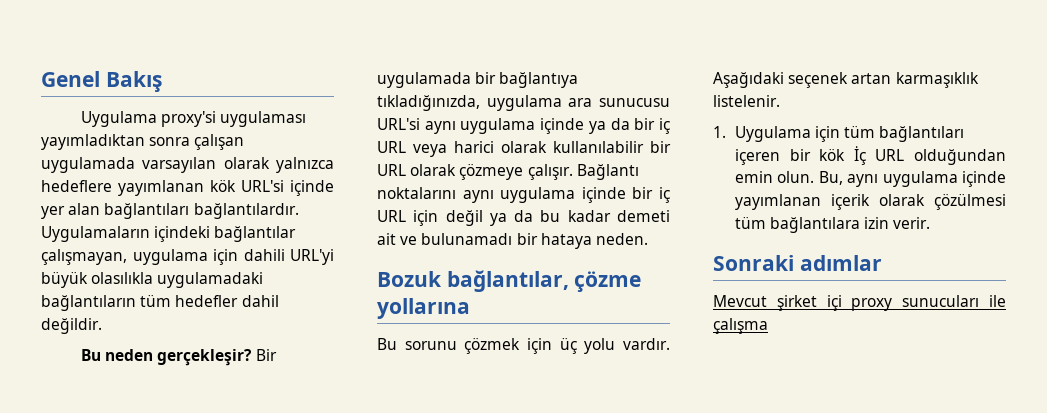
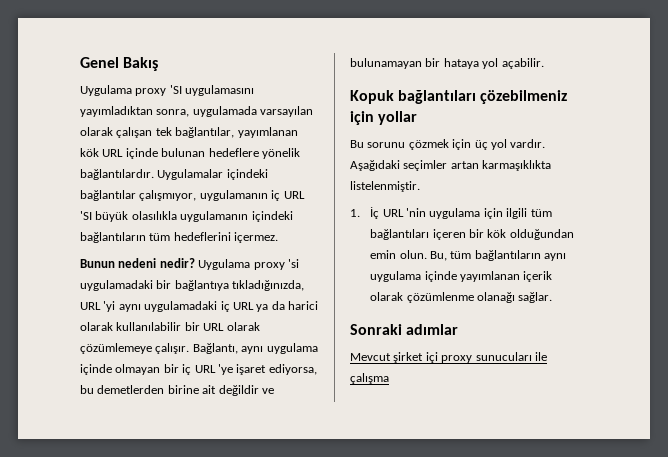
- Uygulama proxy'si uygulaması yayımladıktan sonra çalışan uygulamada varsayılan olarak yalnızca hedeflere yayımlanan kök URL'si içinde yer alan bağlantıları bağlantılardır. Uygulamaların içindeki bağlantılar çalışmayan, uygulama için dahili URL'yi büyük olasılıkla uygulamadaki bağlantıların tüm hedefler dahil değildir.
- Bu neden gerçekleşir? Bir uygulamada bir bağlantıya tıkladığınızda, uygulama ara sunucusu URL'si aynı uygulama içinde ya da bir iç URL veya harici olarak kullanılabilir bir URL olarak çözmeye çalışır. Bağlantı noktalarını aynı uygulama içinde bir iç URL için değil ya da bu kadar demeti ait ve bulunamadı bir hataya neden.
- Bozuk bağlantılar, çözme yollarına
+ Uygulama proxy 'SI uygulamasını yayımladıktan sonra, uygulamada varsayılan olarak çalışan tek bağlantılar, yayımlanan kök URL içinde bulunan hedeflere yönelik bağlantılardır. Uygulamalar içindeki bağlantılar çalışmıyor, uygulamanın iç URL 'SI büyük olasılıkla uygulamanın içindeki bağlantıların tüm hedeflerini içermez.
+ Bunun nedeni nedir? Uygulama proxy 'si uygulamadaki bir bağlantıya tıkladığınızda, URL 'yi aynı uygulamadaki iç URL ya da harici olarak kullanılabilir bir URL olarak çözümlemeye çalışır. Bağlantı, aynı uygulama içinde olmayan bir iç URL 'ye işaret ediyorsa, bu demetlerden birine ait değildir ve bulunamayan bir hataya yol açabilir.
+ Kopuk bağlantıları çözebilmeniz için yollar
- Bu sorunu çözmek için üç yolu vardır.
+ Bu sorunu çözmek için üç yol vardır.
- Aşağıdaki seçenek artan karmaşıklık listelenir.
- 1. Uygulama için tüm bağlantıları içeren bir kök İç URL olduğundan emin olun.
+ Aşağıdaki seçimler artan karmaşıklıkta listelenmiştir.
+ 1. İç URL 'nin uygulama için ilgili tüm bağlantıları içeren bir kök olduğundan emin olun.
- Bu, aynı uygulama içinde yayımlanan içerik olarak çözülmesi tüm bağlantılara izin verir.
+ Bu, tüm bağlantıların aynı uygulama içinde yayımlanan içerik olarak çözümlenme olanağı sağlar.

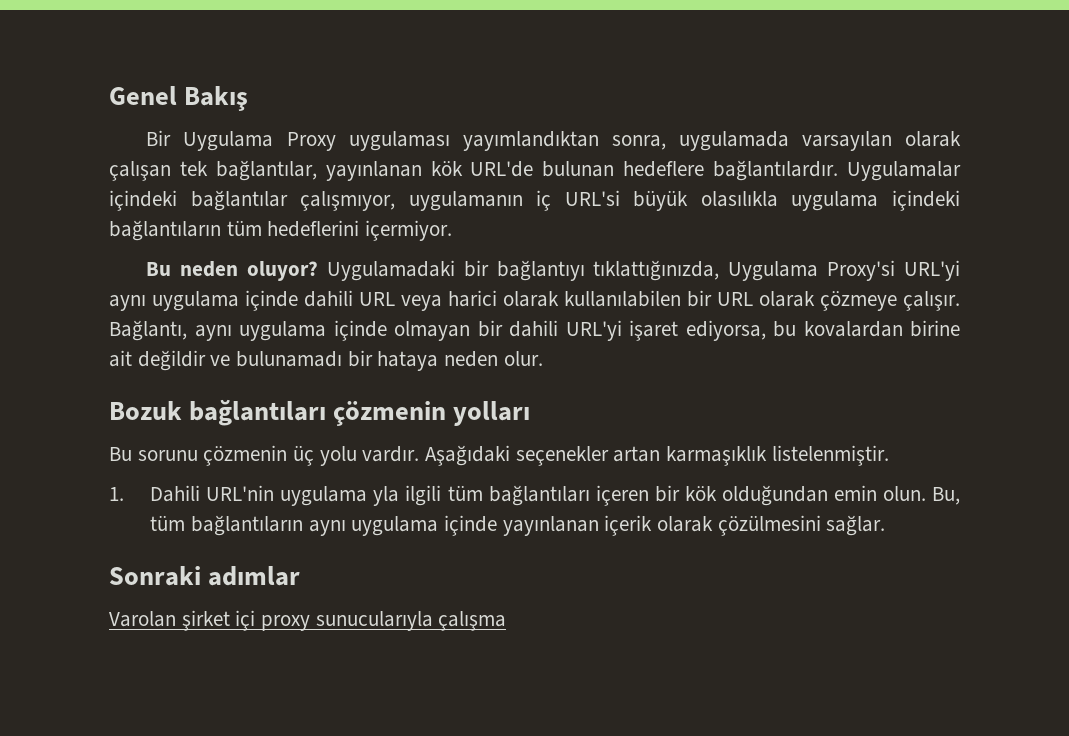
- Uygulama proxy 'SI uygulamasını yayımladıktan sonra, uygulamada varsayılan olarak çalışan tek bağlantılar, yayımlanan kök URL içinde bulunan hedeflere yönelik bağlantılardır.
+ Bir Uygulama Proxy uygulaması yayımlandıktan sonra, uygulamada varsayılan olarak çalışan tek bağlantılar, yayınlanan kök URL'de bulunan hedeflere bağlantılardır.
- Uygulamalar içindeki bağlantılar çalışmıyor, uygulamanın iç URL 'SI büyük olasılıkla uygulamanın içindeki bağlantıların tüm hedeflerini içermez.
- Bunun nedeni nedir? Uygulama proxy 'si uygulamadaki bir bağlantıya tıkladığınızda, URL 'yi aynı uygulamadaki iç URL ya da harici olarak kullanılabilir bir URL olarak çözümlemeye çalışır.
+ Uygulamalar içindeki bağlantılar çalışmıyor, uygulamanın iç URL'si büyük olasılıkla uygulama içindeki bağlantıların tüm hedeflerini içermiyor.
+ Bu neden oluyor? Uygulamadaki bir bağlantıyı tıklattığınızda, Uygulama Proxy'si URL'yi aynı uygulama içinde dahili URL veya harici olarak kullanılabilen bir URL olarak çözmeye çalışır.
- Bağlantı, aynı uygulama içinde olmayan bir iç URL 'ye işaret ediyorsa, bu demetlerden birine ait değildir ve bulunamayan bir hataya yol açabilir.
- Kopuk bağlantıları çözebilmeniz için yollar
- Bu sorunu çözmek için üç yol vardır. Aşağıdaki seçimler artan karmaşıklıkta listelenmiştir.
- 1. İç URL 'nin uygulama için ilgili tüm bağlantıları içeren bir kök olduğundan emin olun.
+ Bağlantı, aynı uygulama içinde olmayan bir dahili URL'yi işaret ediyorsa, bu kovalardan birine ait değildir ve bulunamadı bir hataya neden olur.
+ Bozuk bağlantıları çözmenin yolları
+ Bu sorunu çözmenin üç yolu vardır. Aşağıdaki seçenekler artan karmaşıklık listelenmiştir.
+ 1. Dahili URL'nin uygulama yla ilgili tüm bağlantıları içeren bir kök olduğundan emin olun.
- Bu, tüm bağlantıların aynı uygulama içinde yayımlanan içerik olarak çözümlenme olanağı sağlar.
+ Bu, tüm bağlantıların aynı uygulama içinde yayınlanan içerik olarak çözülmesini sağlar.
- Mevcut şirket içi proxy sunucuları ile çalışma
+ Varolan şirket içi proxy sunucularıyla çalışma

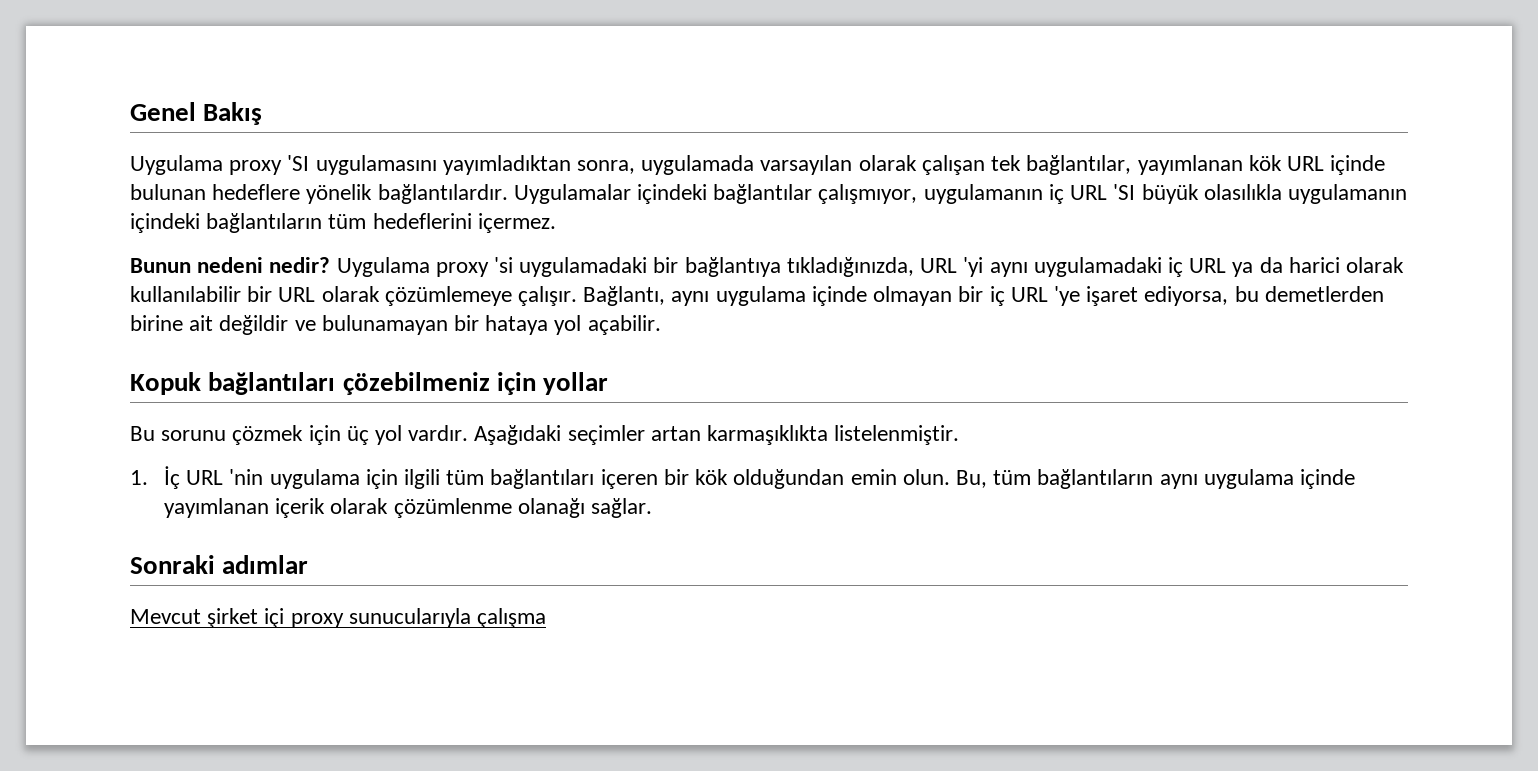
- Bir Uygulama Proxy uygulaması yayımlandıktan sonra, uygulamada varsayılan olarak çalışan tek bağlantılar, yayınlanan kök URL'de bulunan hedeflere bağlantılardır.
+ Uygulama proxy 'SI uygulamasını yayımladıktan sonra, uygulamada varsayılan olarak çalışan tek bağlantılar, yayımlanan kök URL içinde bulunan hedeflere yönelik bağlantılardır.
- Uygulamalar içindeki bağlantılar çalışmıyor, uygulamanın iç URL'si büyük olasılıkla uygulama içindeki bağlantıların tüm hedeflerini içermiyor.
- Bu neden oluyor? Uygulamadaki bir bağlantıyı tıklattığınızda, Uygulama Proxy'si URL'yi aynı uygulama içinde dahili URL veya harici olarak kullanılabilen bir URL olarak çözmeye çalışır.
+ Uygulamalar içindeki bağlantılar çalışmıyor, uygulamanın iç URL 'SI büyük olasılıkla uygulamanın içindeki bağlantıların tüm hedeflerini içermez.
+ Bunun nedeni nedir? Uygulama proxy 'si uygulamadaki bir bağlantıya tıkladığınızda, URL 'yi aynı uygulamadaki iç URL ya da harici olarak kullanılabilir bir URL olarak çözümlemeye çalışır.
- Bağlantı, aynı uygulama içinde olmayan bir dahili URL'yi işaret ediyorsa, bu kovalardan birine ait değildir ve bulunamadı bir hataya neden olur.
- Bozuk bağlantıları çözmenin yolları
- Bu sorunu çözmenin üç yolu vardır. Aşağıdaki seçenekler artan karmaşıklık listelenmiştir.
- 1. Dahili URL'nin uygulama yla ilgili tüm bağlantıları içeren bir kök olduğundan emin olun.
+ Bağlantı, aynı uygulama içinde olmayan bir iç URL 'ye işaret ediyorsa, bu demetlerden birine ait değildir ve bulunamayan bir hataya yol açabilir.
+ Kopuk bağlantıları çözebilmeniz için yollar
+ Bu sorunu çözmek için üç yol vardır. Aşağıdaki seçimler artan karmaşıklıkta listelenmiştir.
+ 1. İç URL 'nin uygulama için ilgili tüm bağlantıları içeren bir kök olduğundan emin olun.
- Bu, tüm bağlantıların aynı uygulama içinde yayınlanan içerik olarak çözülmesini sağlar.
+ Bu, tüm bağlantıların aynı uygulama içinde yayımlanan içerik olarak çözümlenme olanağı sağlar.
- Varolan şirket içi proxy sunucularıyla çalışma
+ Mevcut şirket içi proxy sunucularıyla çalışma

